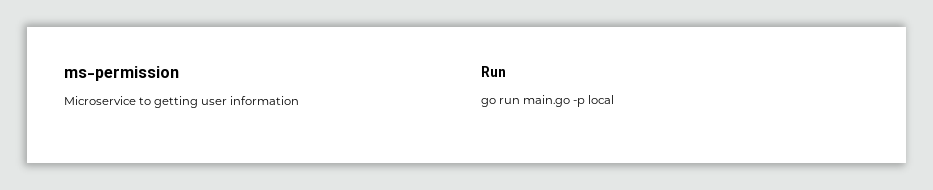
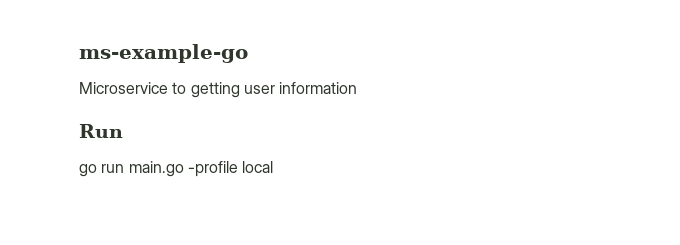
- ms-permission
+ ms-example-go
- go run main.go -p local
+ go run main.go -profile local

